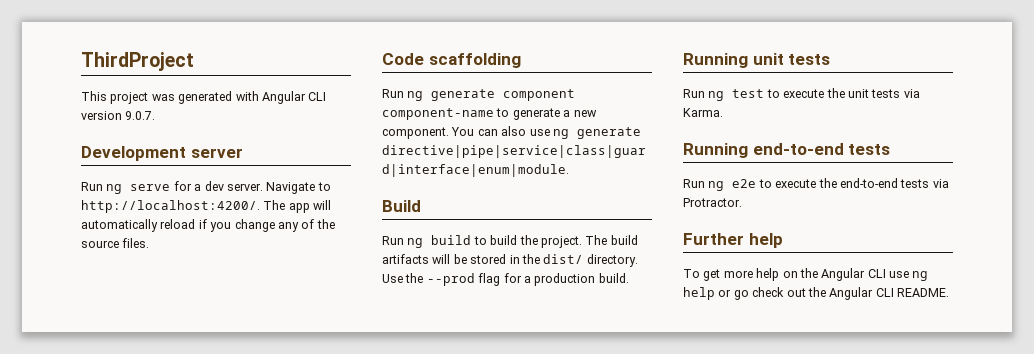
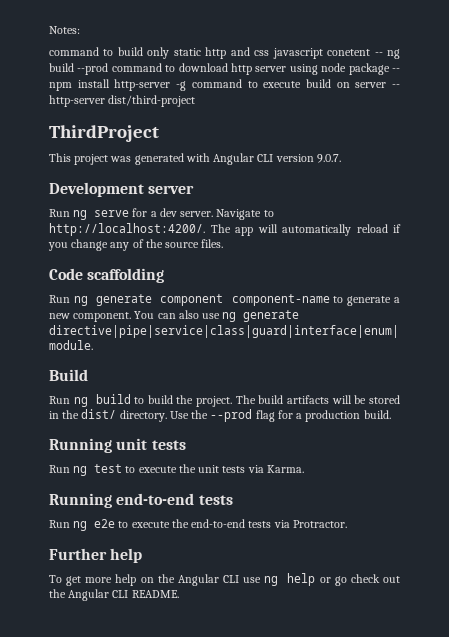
+ Notes:
+ command to build only static http and css javascript conetent -- ng build --prod command to download http server using node package -- npm install http-server -g command to execute build on server -- http-server dist/third-project

